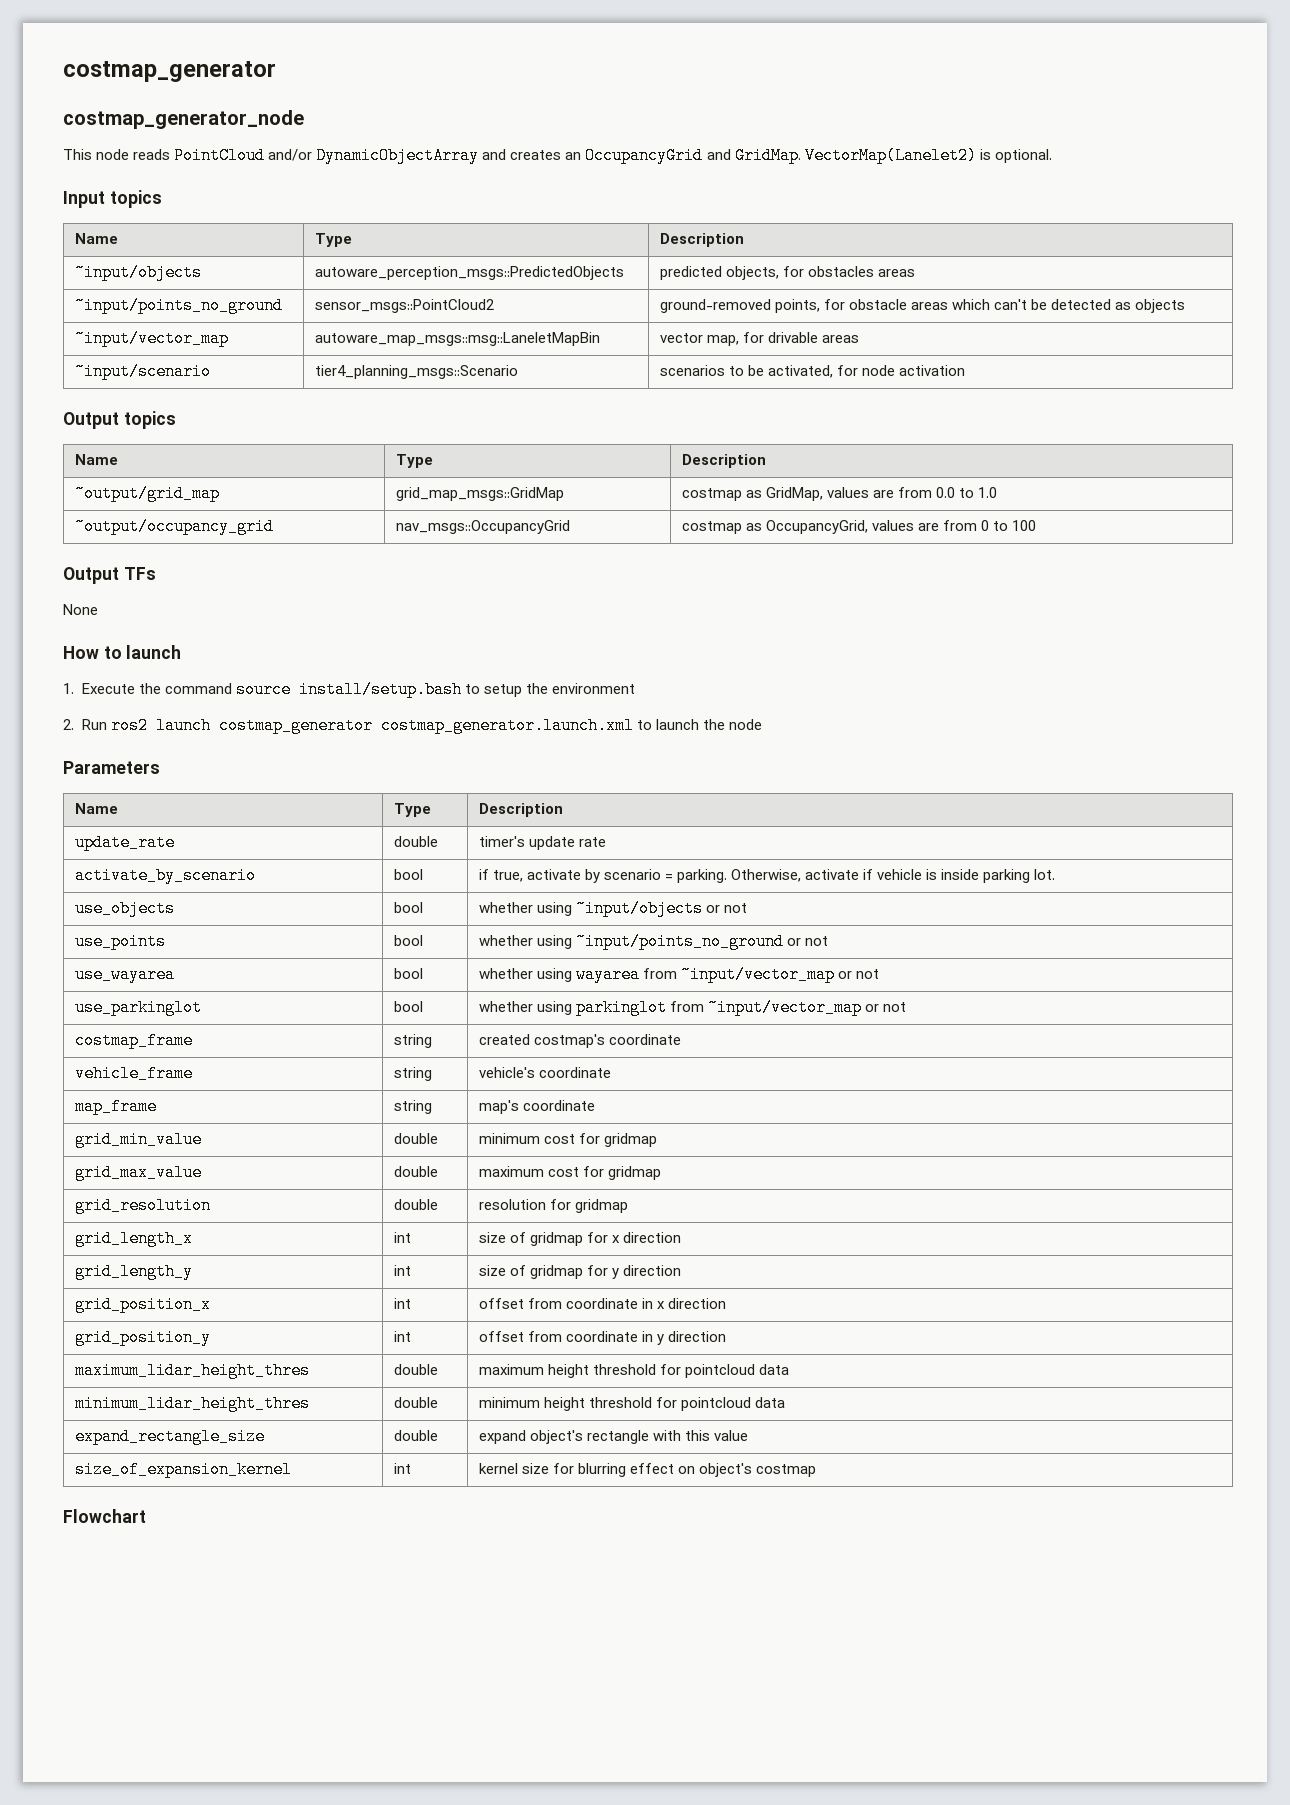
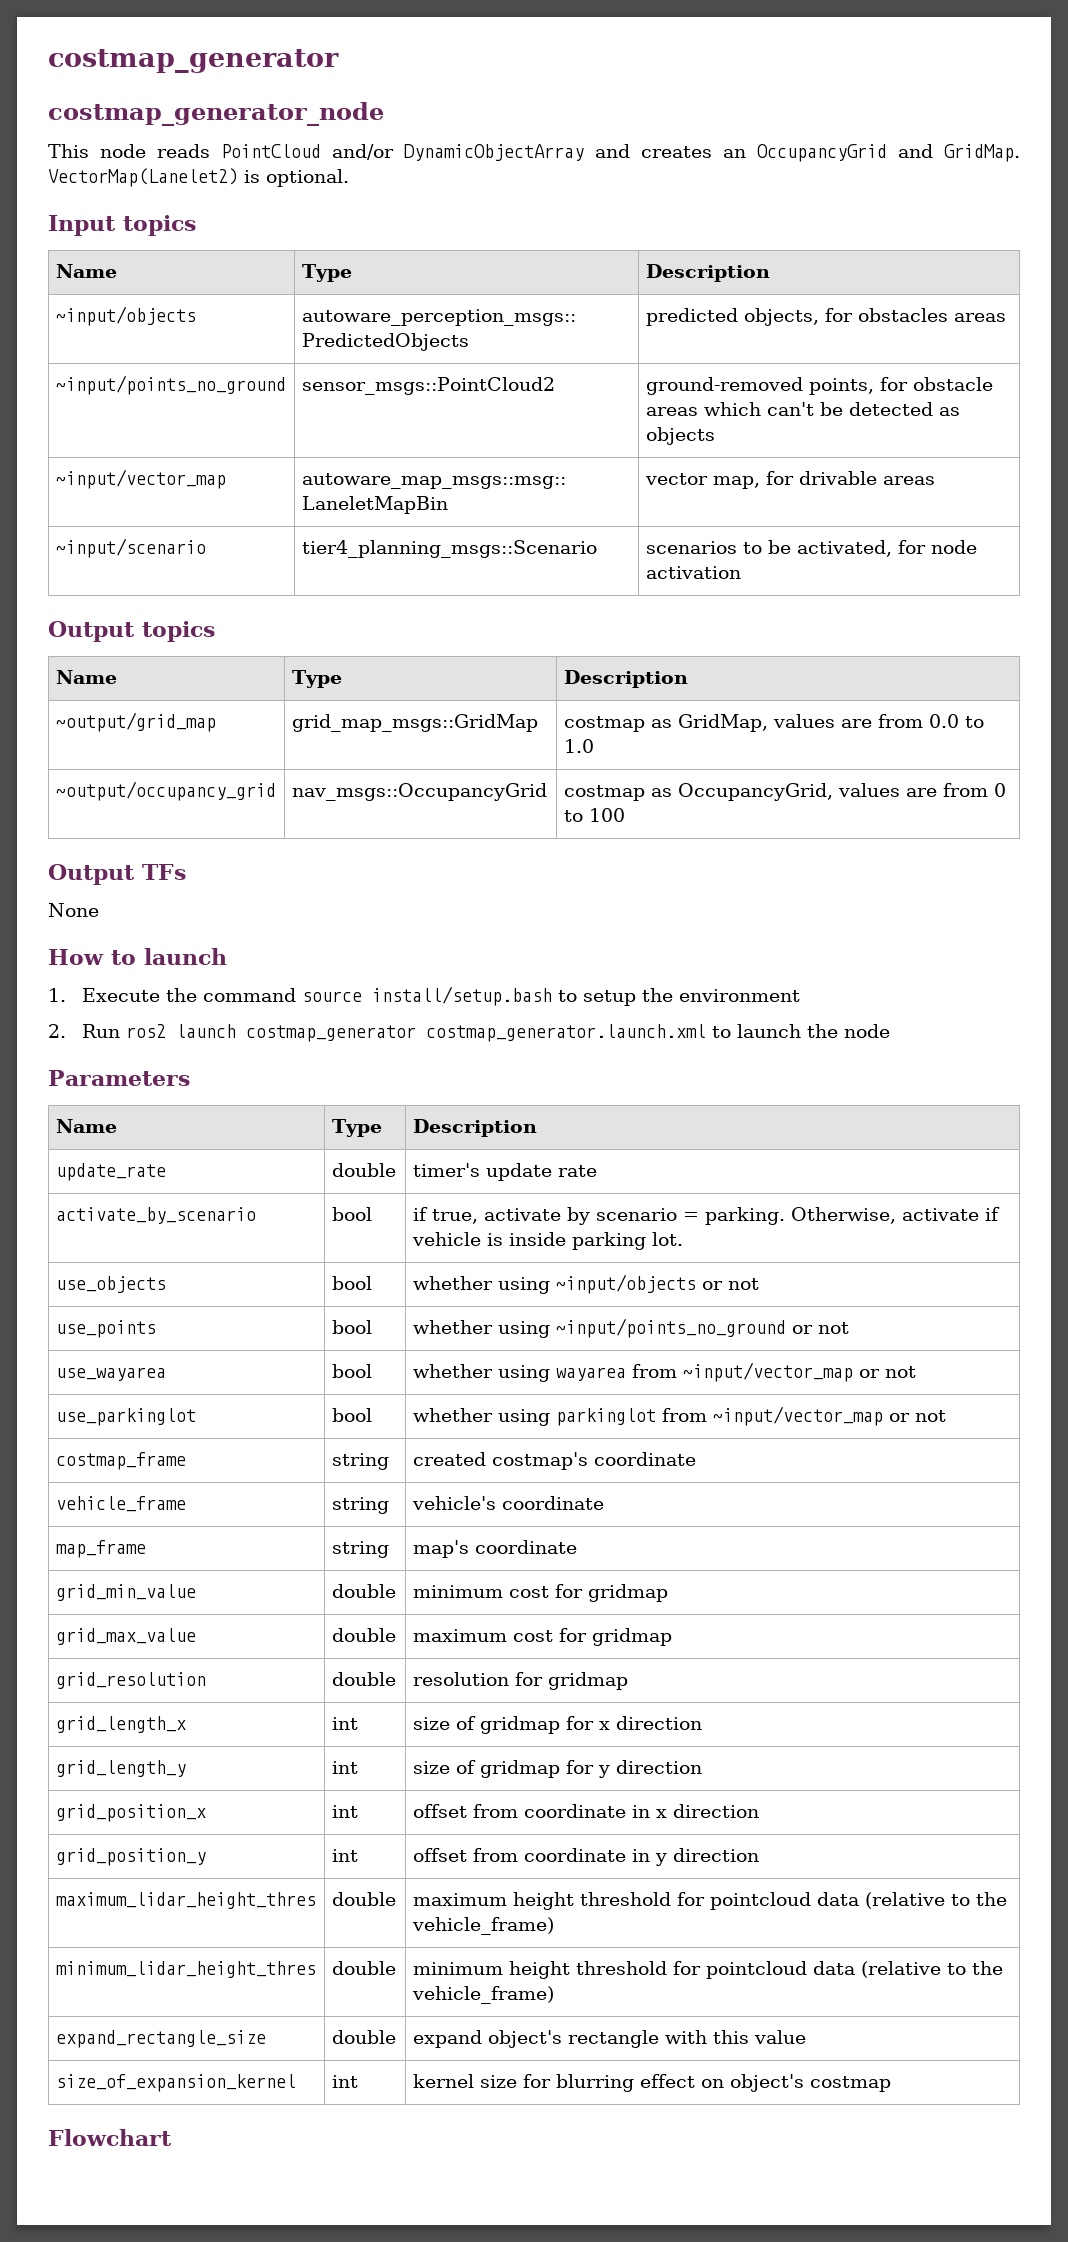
- maximum_lidar_height_thres | double | maximum height threshold for pointcloud data
+ maximum_lidar_height_thres | double | maximum height threshold for pointcloud data (relative to the vehicle_frame)
- minimum_lidar_height_thres | double | minimum height threshold for pointcloud data
+ minimum_lidar_height_thres | double | minimum height threshold for pointcloud data (relative to the vehicle_frame)

